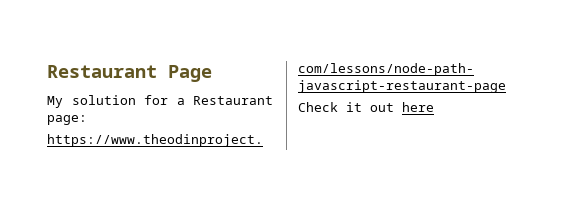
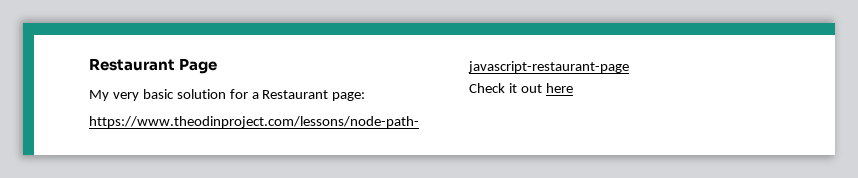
- My solution for a Restaurant page:
+ My very basic solution for a Restaurant page:

